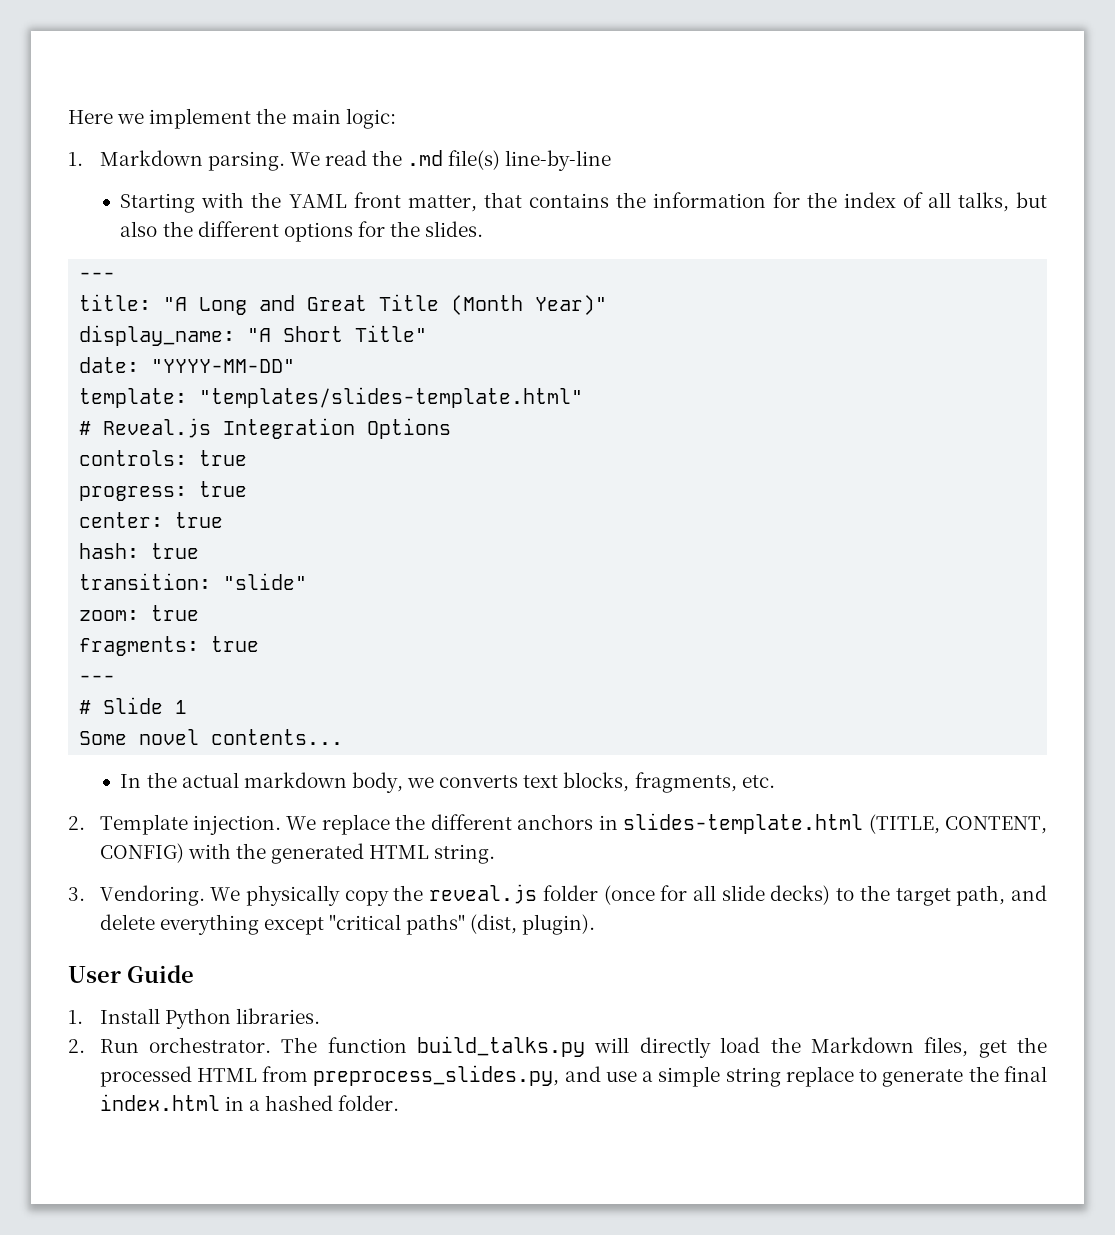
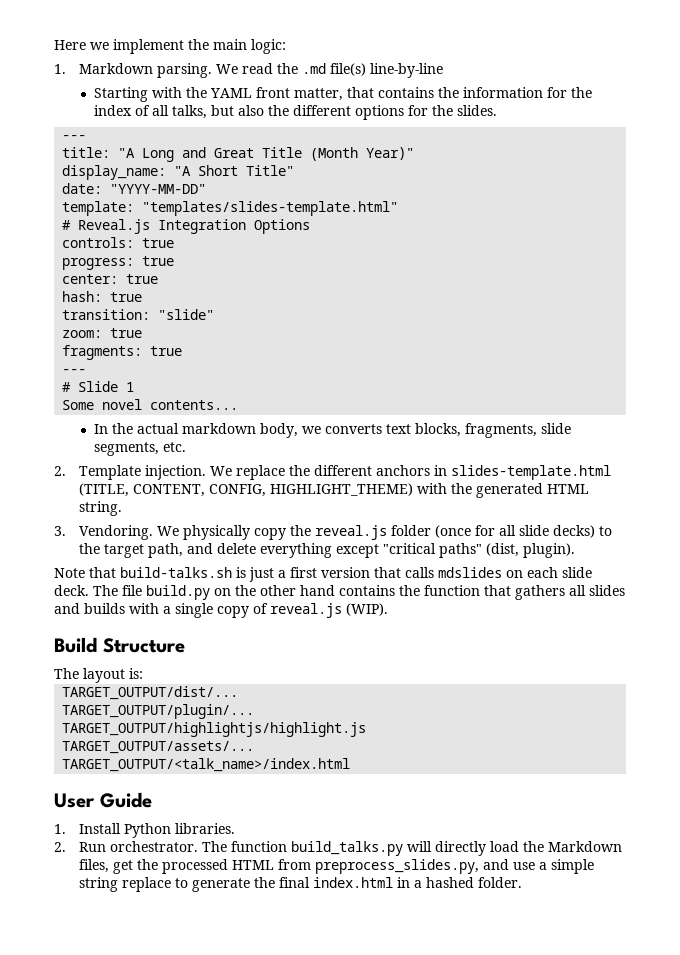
- In the actual markdown body, we converts text blocks, fragments, etc.
+ In the actual markdown body, we converts text blocks, fragments, slide segments, etc.
- We replace the different anchors in slides-template.html (TITLE, CONTENT, CONFIG) with the generated HTML string.
+ We replace the different anchors in slides-template.html (TITLE, CONTENT, CONFIG, HIGHLIGHT_THEME) with the generated HTML string.
+ Note that build-talks.sh is just a first version that calls mdslides on each slide deck. The file build.py on the other hand contains the function that gathers all slides and builds with a single copy of reveal.js (WIP).
+ Build Structure
+ The layout is:
+ TARGET_OUTPUT/dist/...
+ TARGET_OUTPUT/plugin/...
+ TARGET_OUTPUT/highlightjs/highlight.js
+ TARGET_OUTPUT/assets/...
+ TARGET_OUTPUT/<talk_name>/index.html

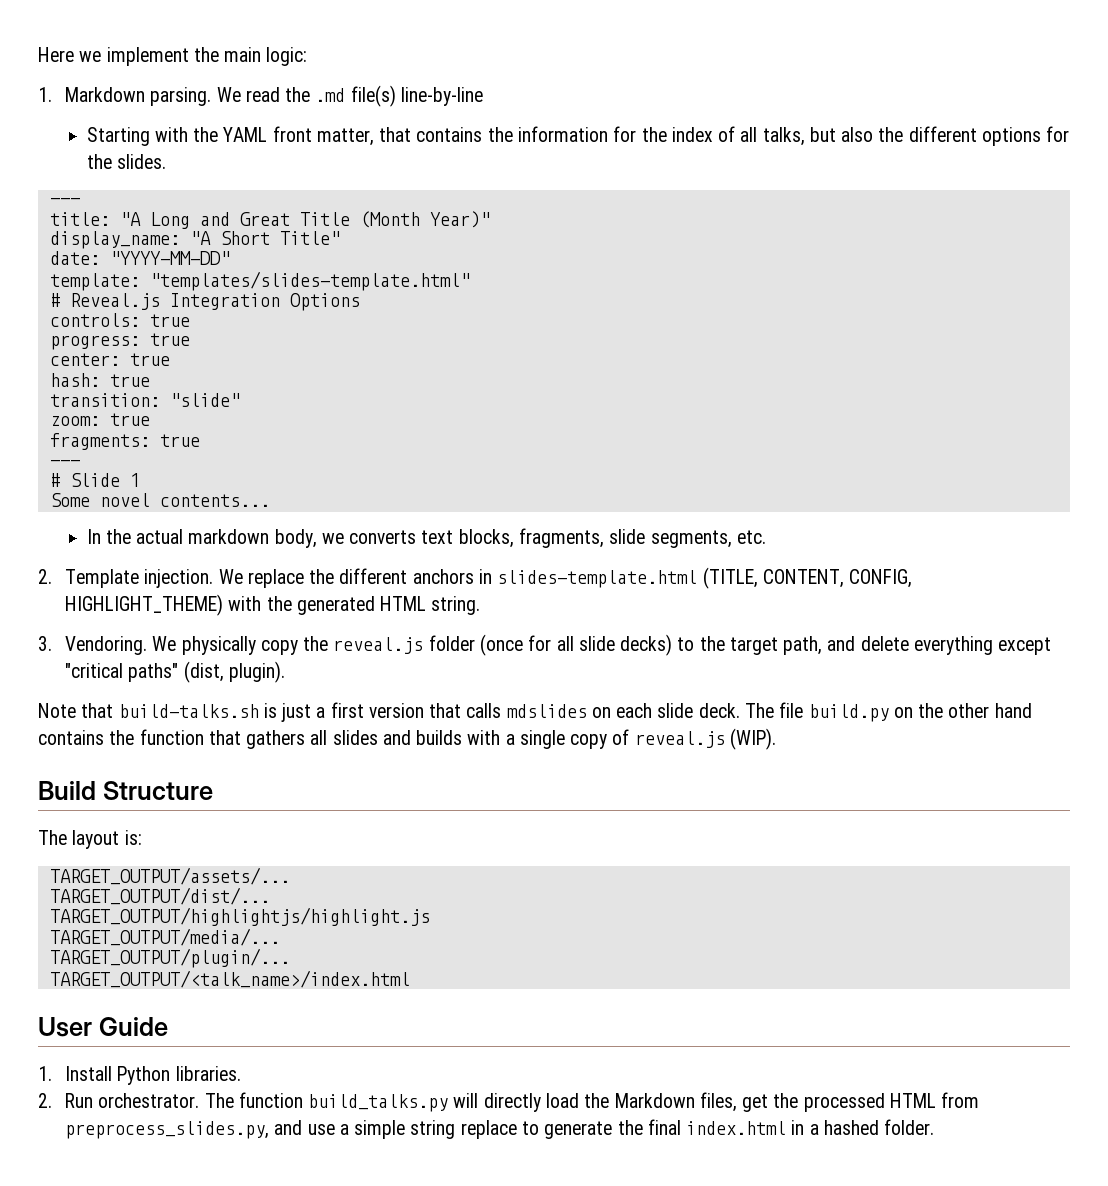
+ TARGET_OUTPUT/assets/...
- TARGET_OUTPUT/plugin/...
- TARGET_OUTPUT/assets/...
+ TARGET_OUTPUT/media/...
+ TARGET_OUTPUT/plugin/...

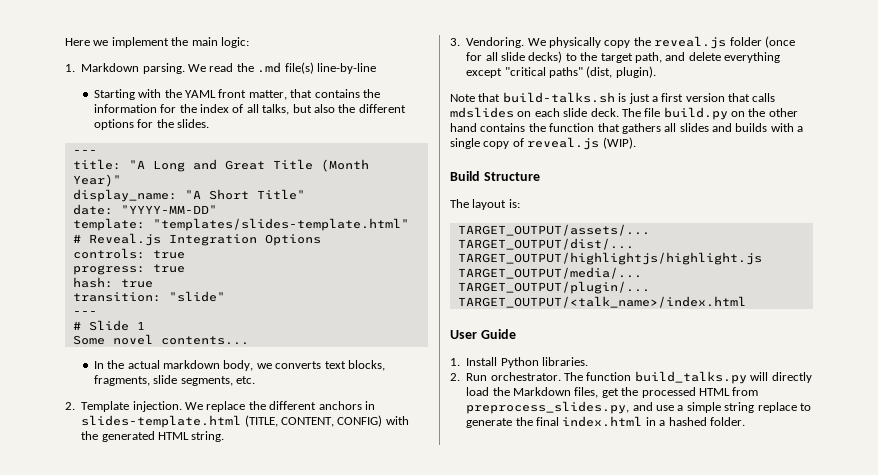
- center: true
- zoom: true
- fragments: true
- We replace the different anchors in slides-template.html (TITLE, CONTENT, CONFIG, HIGHLIGHT_THEME) with the generated HTML string.
+ We replace the different anchors in slides-template.html (TITLE, CONTENT, CONFIG) with the generated HTML string.

